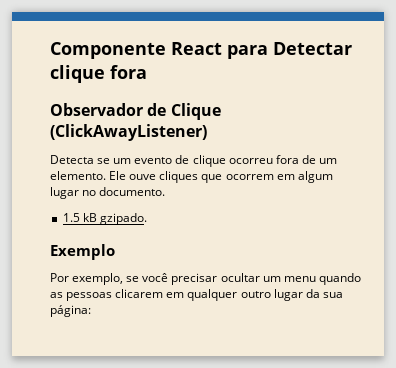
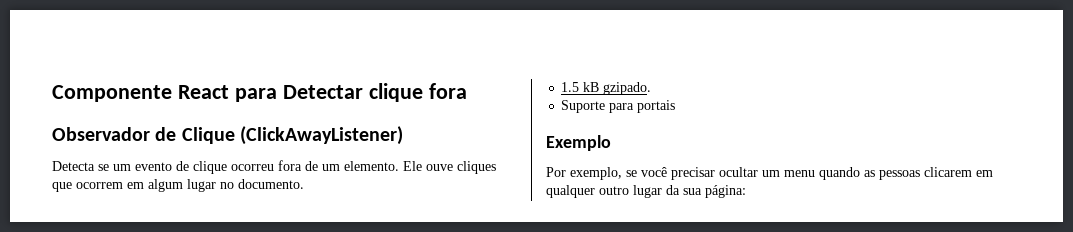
+ Suporte para portais

